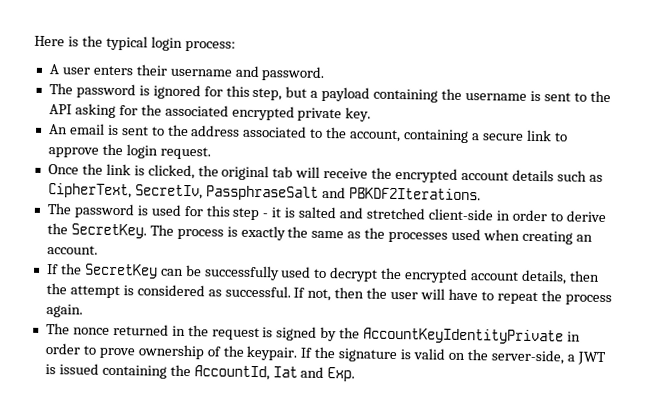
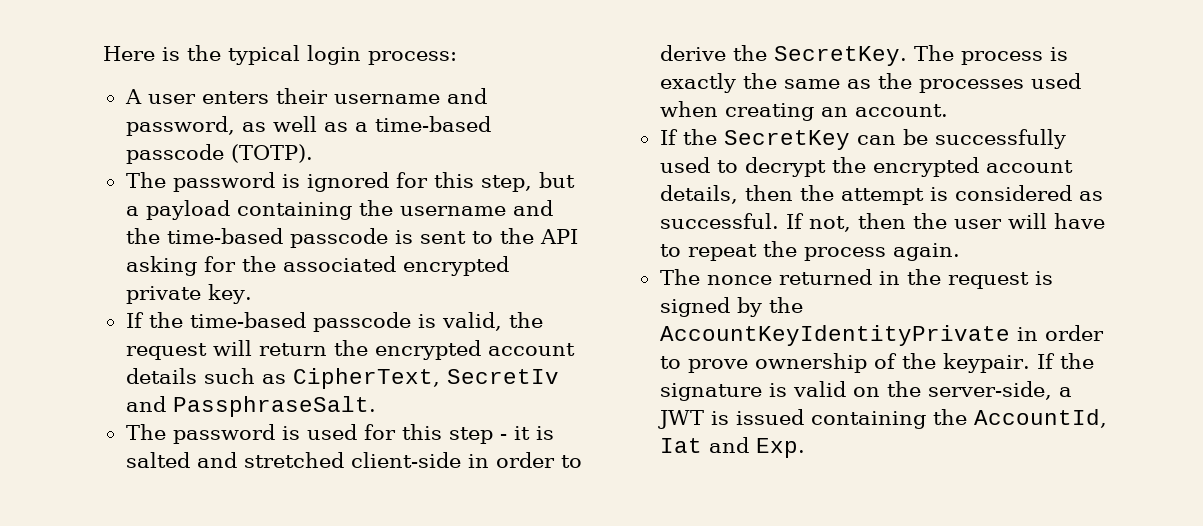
- A user enters their username and password.
+ A user enters their username and password, as well as a time-based passcode (TOTP).
- The password is ignored for this step, but a payload containing the username is sent to the API asking for the associated encrypted private key.
+ The password is ignored for this step, but a payload containing the username and the time-based passcode is sent to the API asking for the associated encrypted private key.
- An email is sent to the address associated to the account, containing a secure link to approve the login request.
- Once the link is clicked, the original tab will receive the encrypted account details such as CipherText, SecretIv, PassphraseSalt and PBKDF2Iterations.
+ If the time-based passcode is valid, the request will return the encrypted account details such as CipherText, SecretIv and PassphraseSalt.

